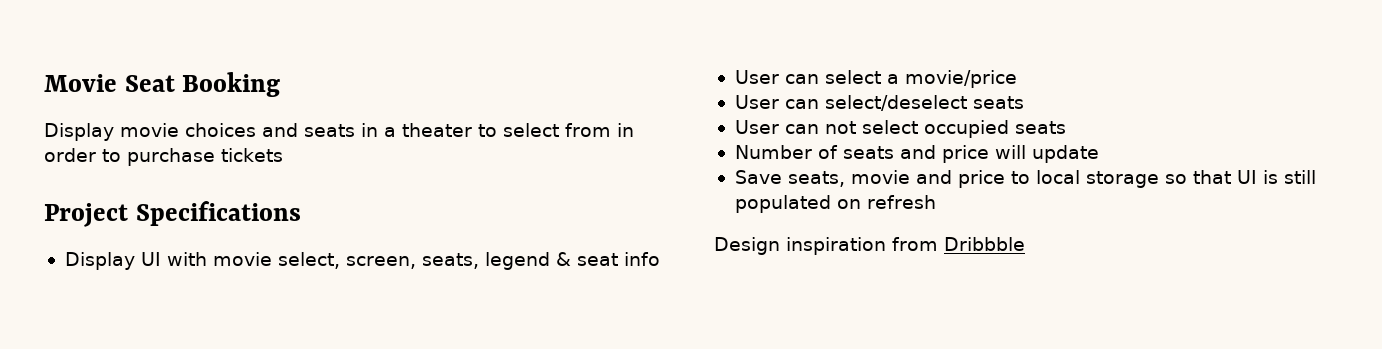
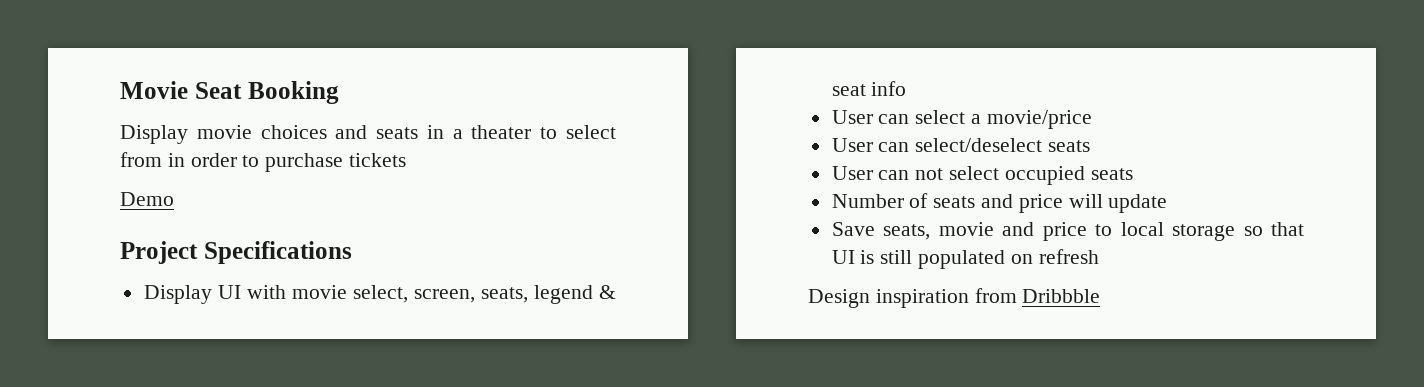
+ Demo

